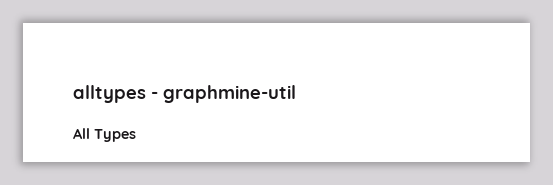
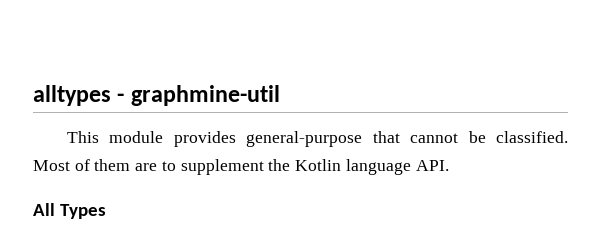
+ This module provides general-purpose that cannot be classified. Most of them are to supplement the Kotlin language API.

